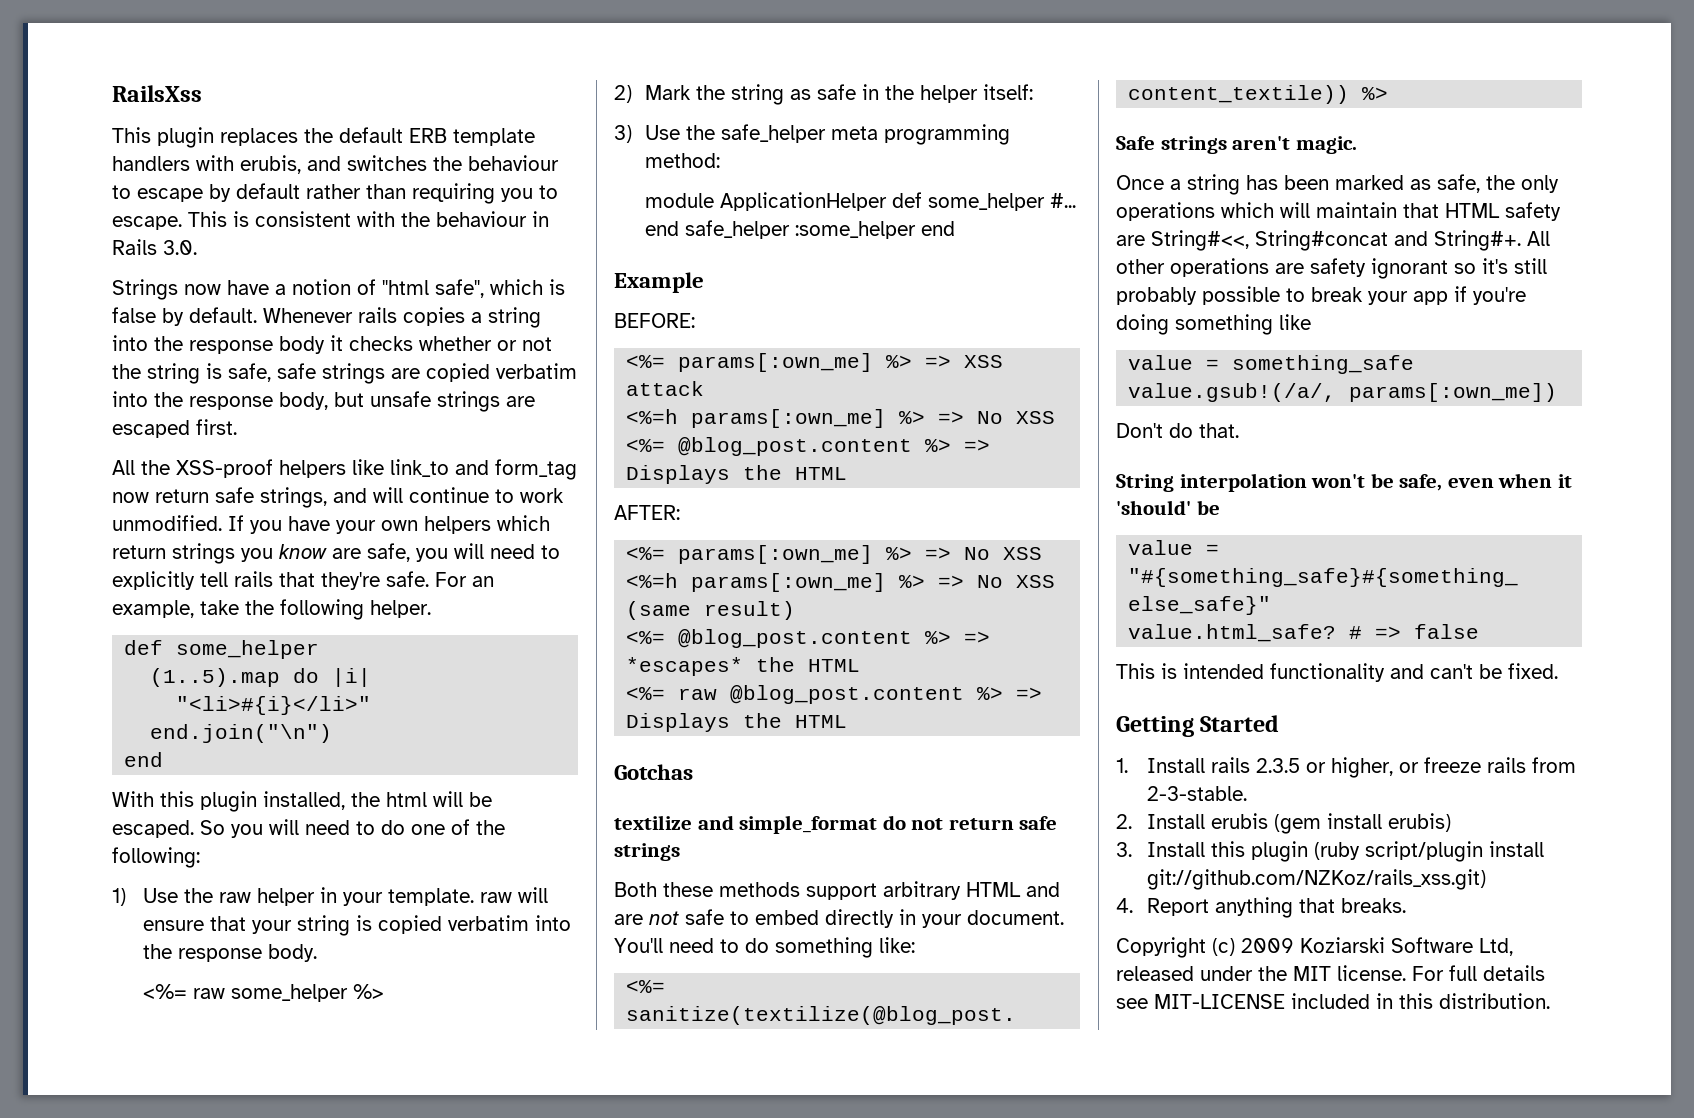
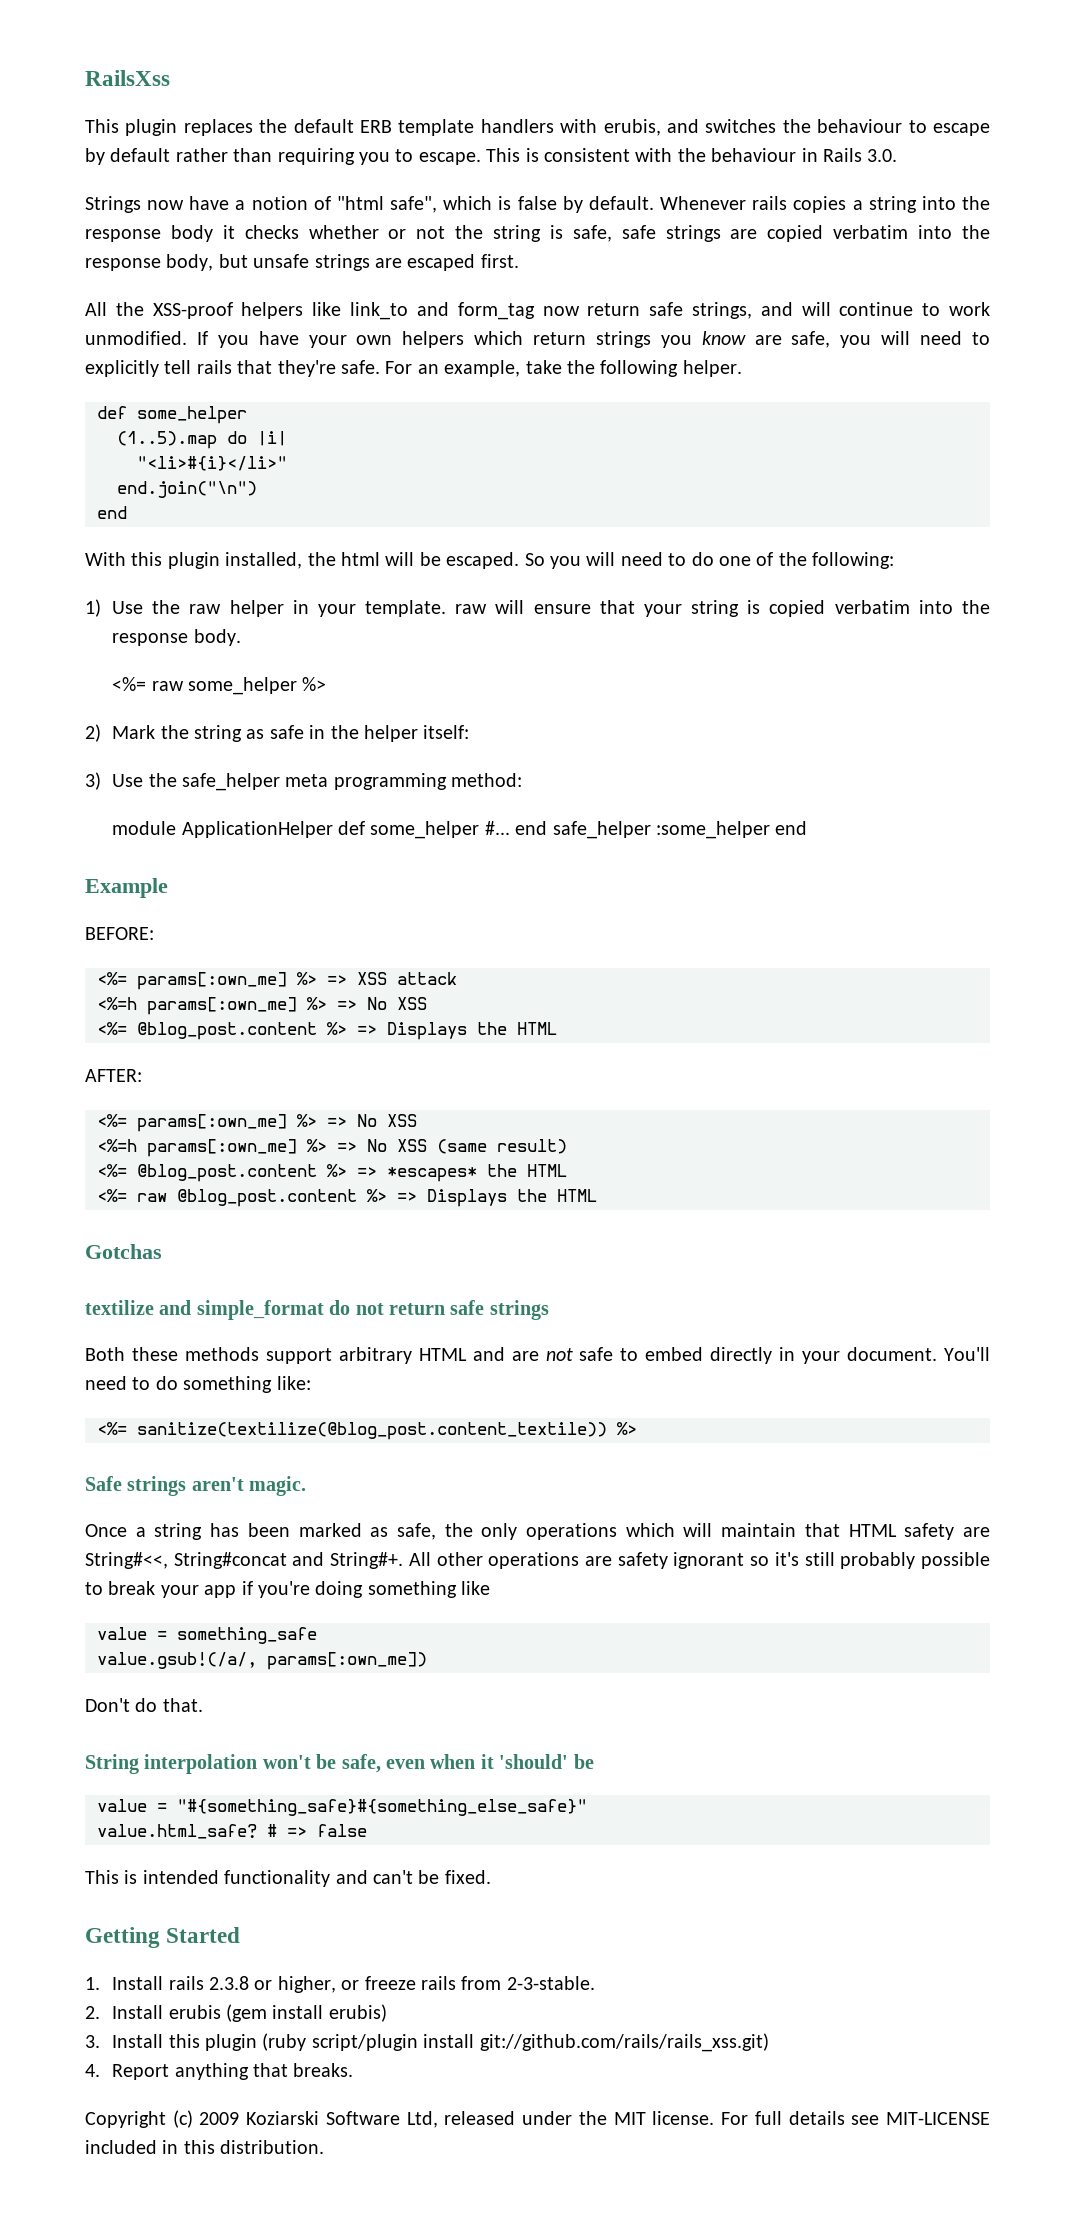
- 1. Install rails 2.3.5 or higher, or freeze rails from 2-3-stable.
+ 1. Install rails 2.3.8 or higher, or freeze rails from 2-3-stable.
- 3. Install this plugin (ruby script/plugin install git://github.com/NZKoz/rails_xss.git)
+ 3. Install this plugin (ruby script/plugin install git://github.com/rails/rails_xss.git)

